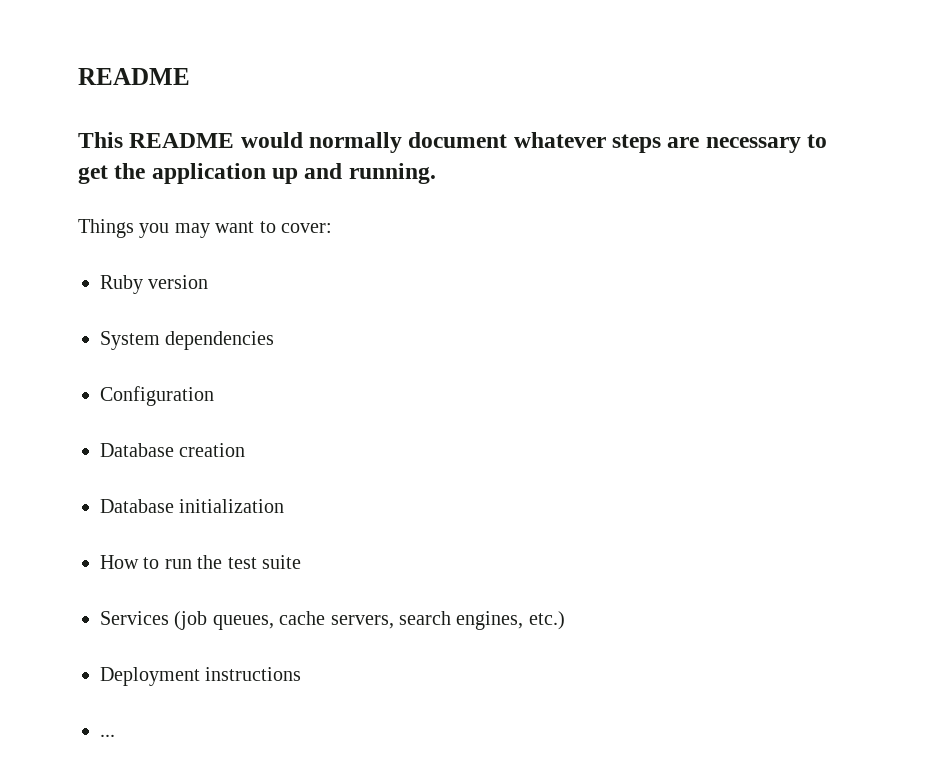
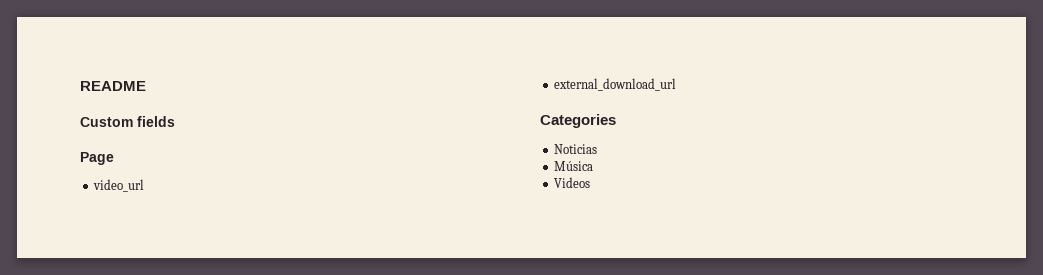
- This README would normally document whatever steps are necessary to get the application up and running.
- Things you may want to cover:
- Ruby version
- System dependencies
- Configuration
- Database creation
- Database initialization
- How to run the test suite
- Services (job queues, cache servers, search engines, etc.)
- Deployment instructions
- ...
+ Custom fields
+ Page
+ video_url
+ external_download_url
+ Categories
+ Noticias
+ Música
+ Videos

